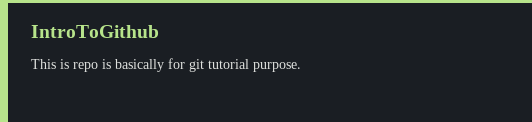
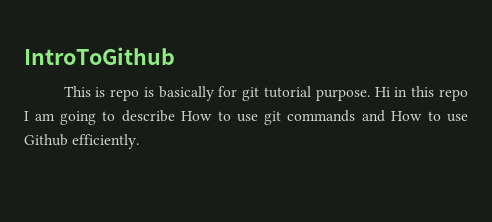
+ Hi in this repo I am going to describe How to use git commands and How to use Github efficiently.

